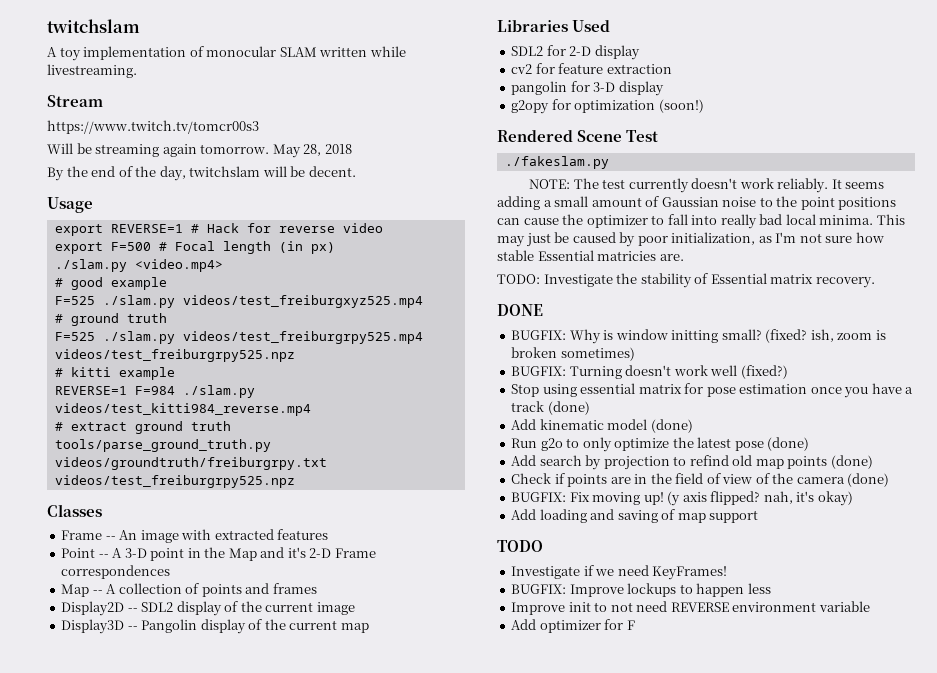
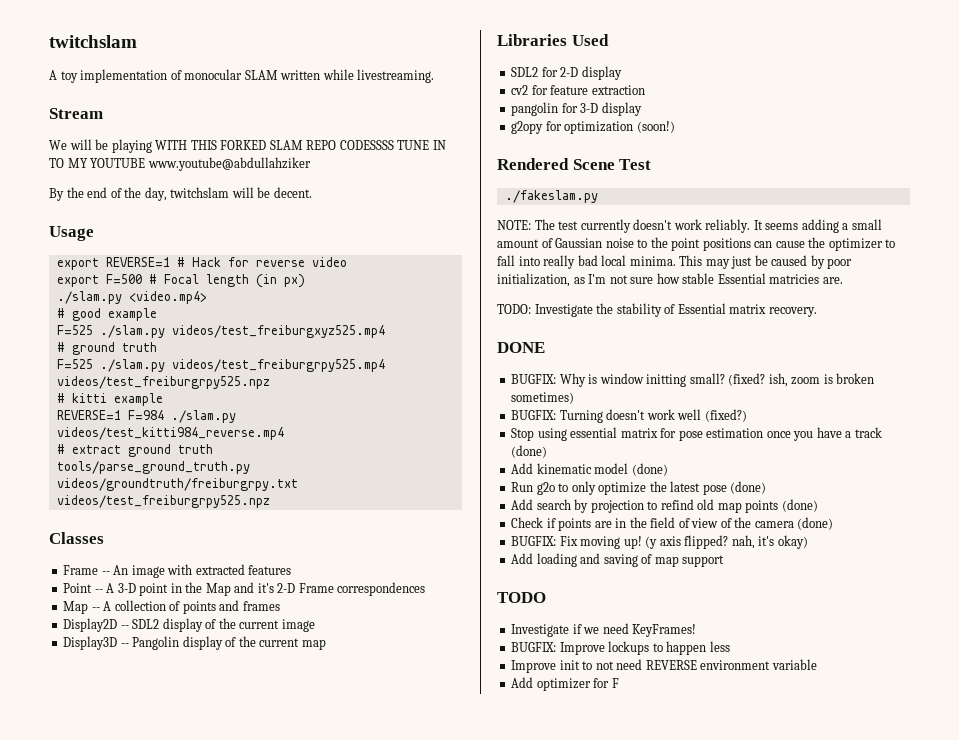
- https://www.twitch.tv/tomcr00s3
- Will be streaming again tomorrow. May 28, 2018
+ We will be playing WITH THIS FORKED SLAM REPO CODESSSS TUNE IN TO MY YOUTUBE www.youtube@abdullahziker

